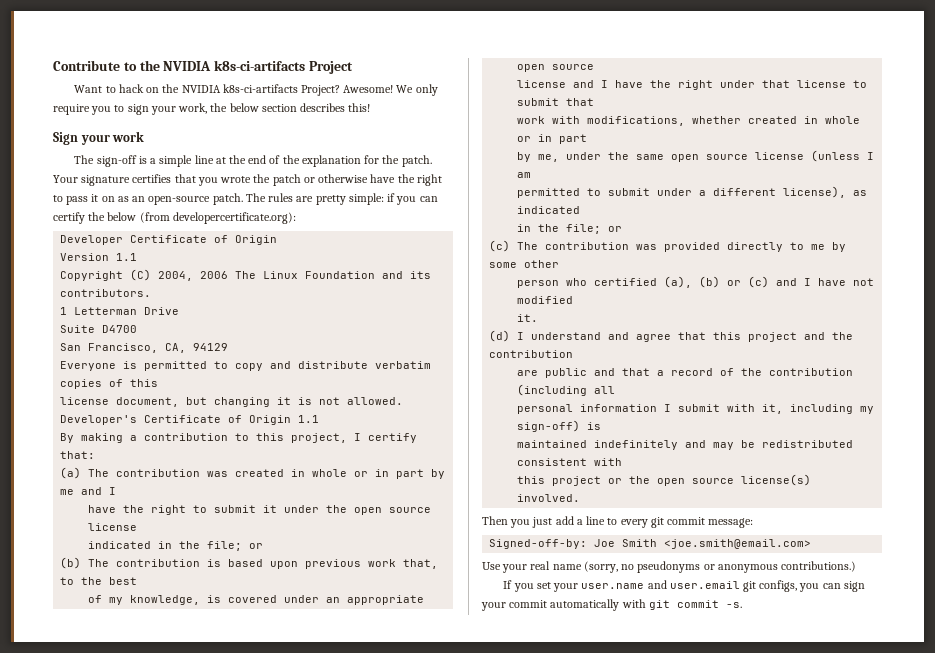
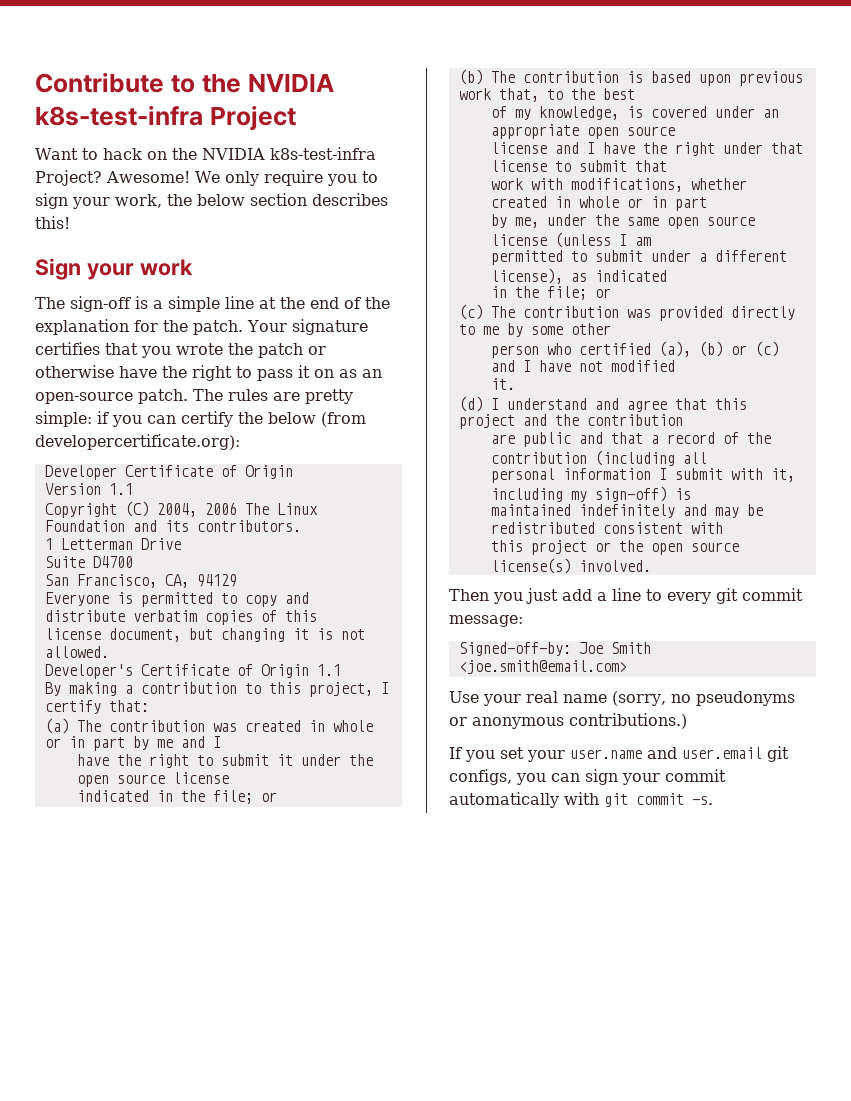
- Contribute to the NVIDIA k8s-ci-artifacts Project
+ Contribute to the NVIDIA k8s-test-infra Project
- Want to hack on the NVIDIA k8s-ci-artifacts Project?
+ Want to hack on the NVIDIA k8s-test-infra Project?

